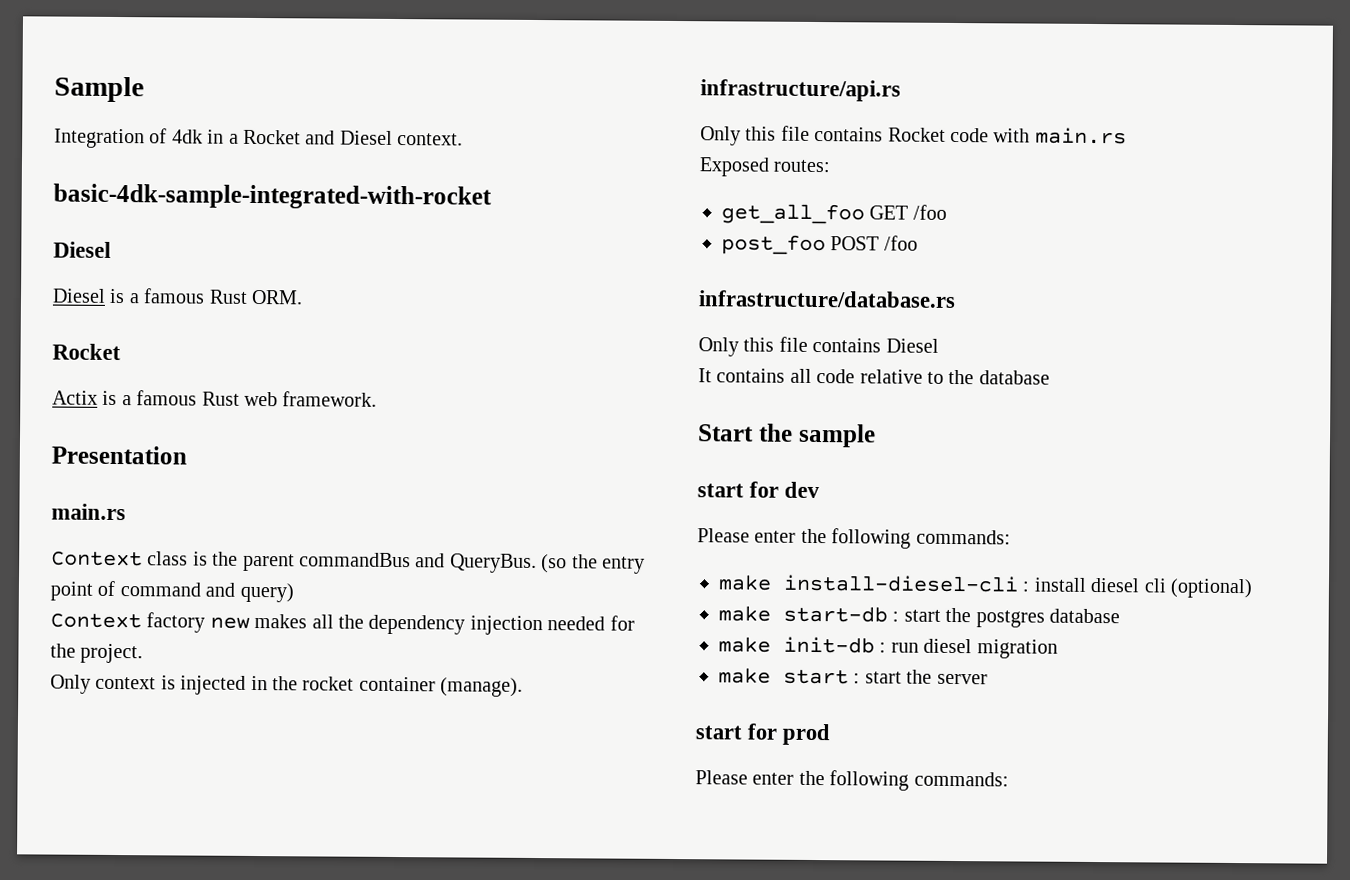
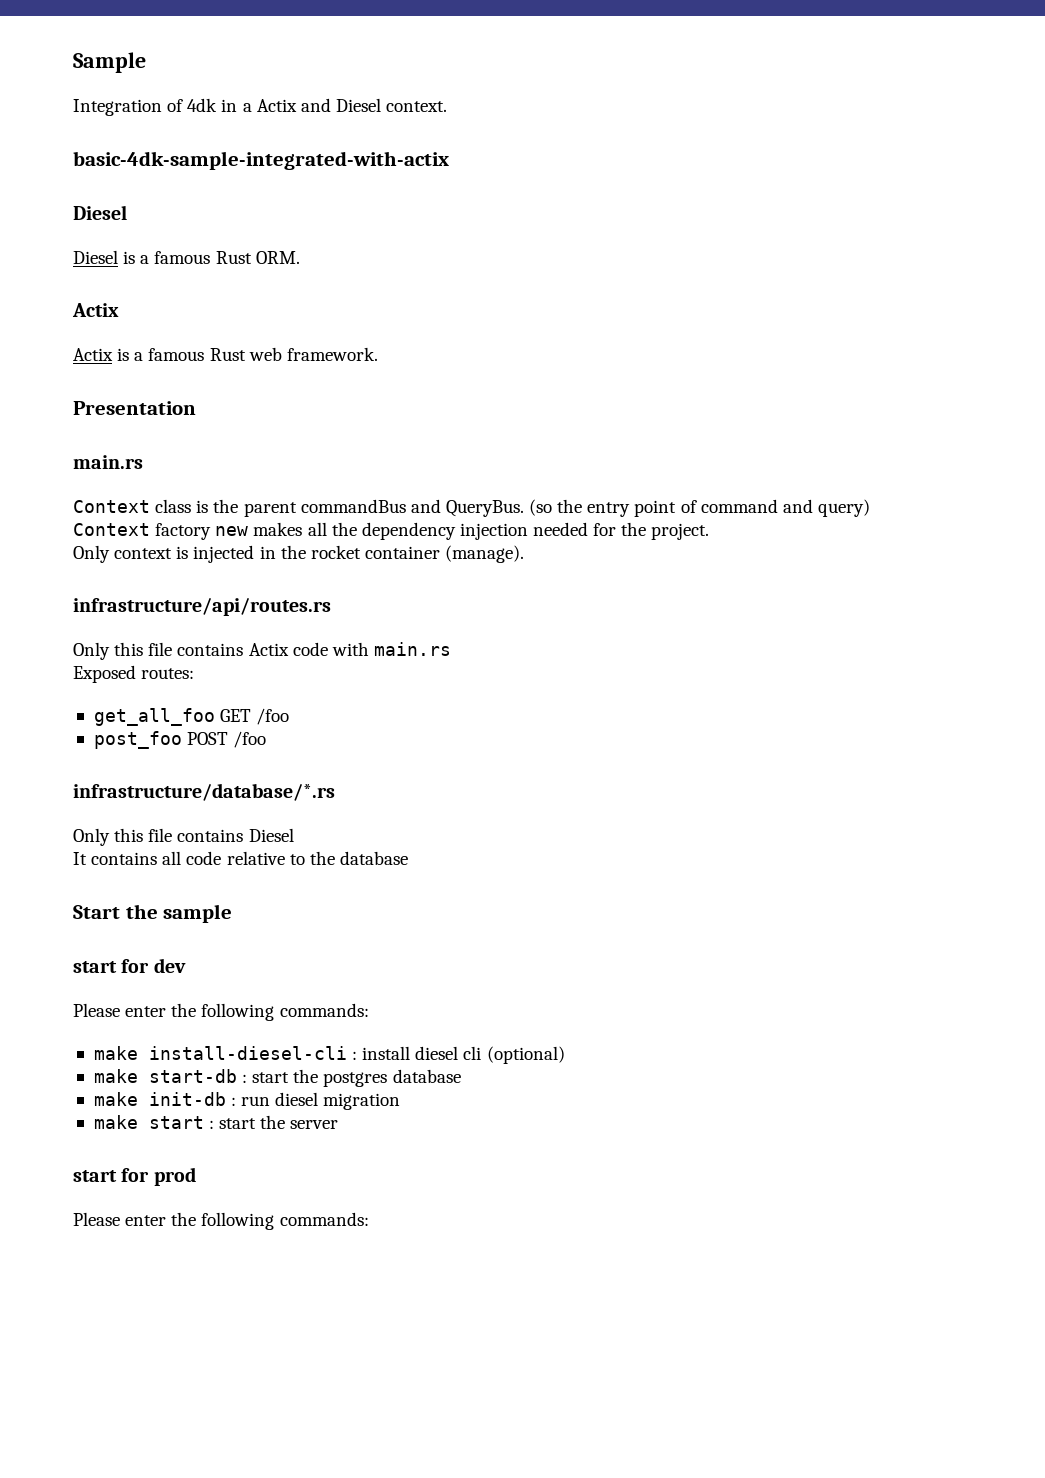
- Integration of 4dk in a Rocket and Diesel context.
+ Integration of 4dk in a Actix and Diesel context.
- basic-4dk-sample-integrated-with-rocket
+ basic-4dk-sample-integrated-with-actix
  Diesel is a famous Rust ORM.
- Rocket
+ Actix
- infrastructure/api.rs
- Only this file contains Rocket code with main.rs
+ infrastructure/api/routes.rs
+ Only this file contains Actix code with main.rs
- infrastructure/database.rs
+ infrastructure/database/*.rs

